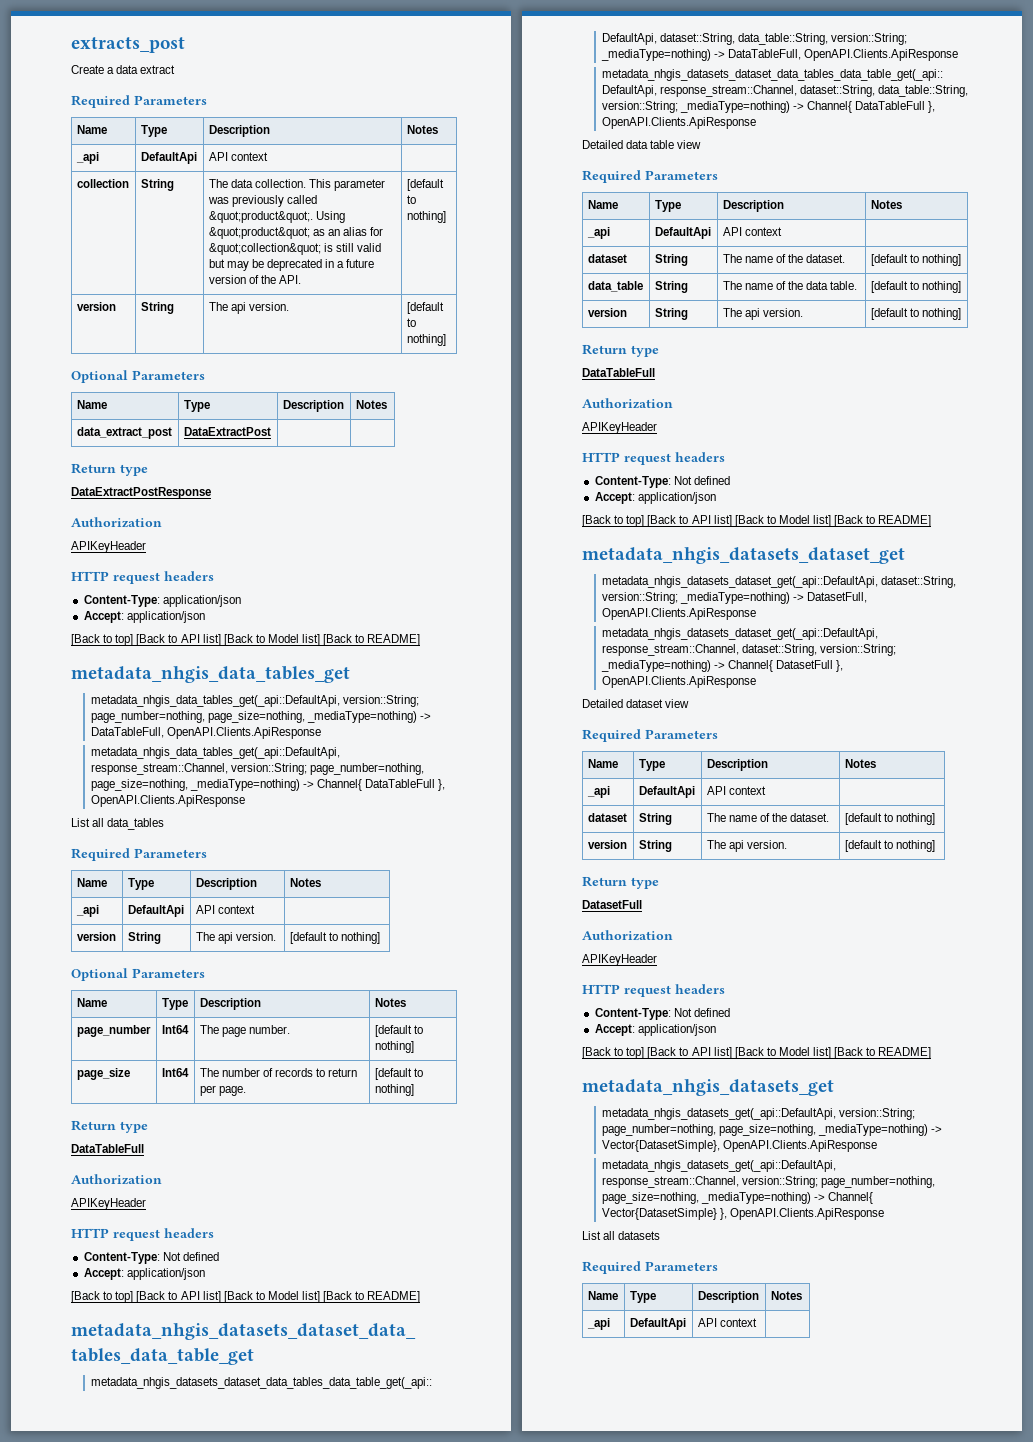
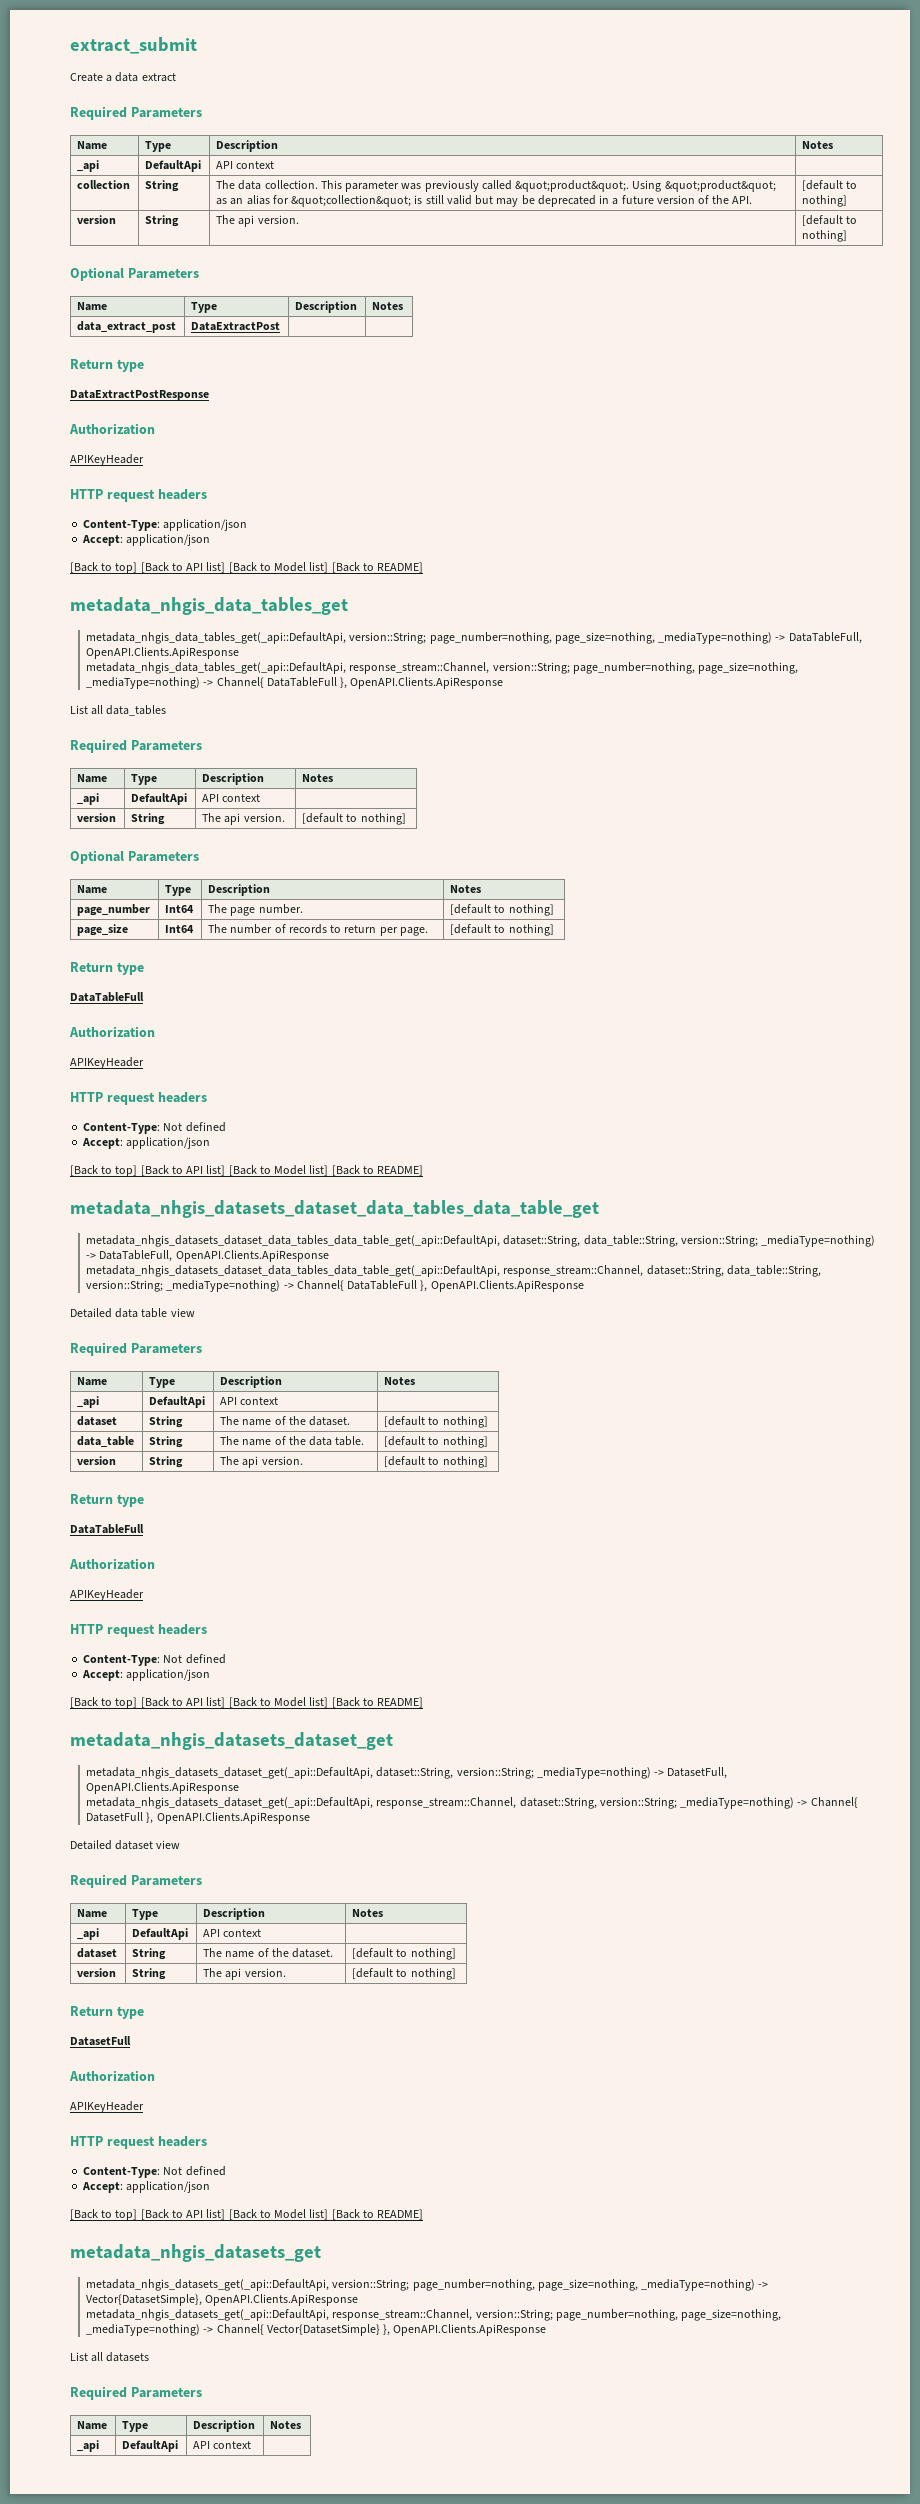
- extracts_post
+ extract_submit

